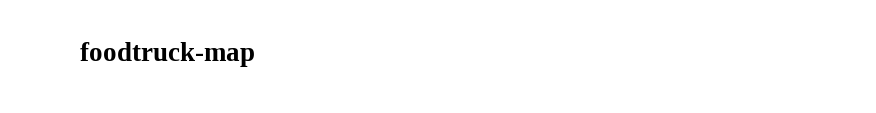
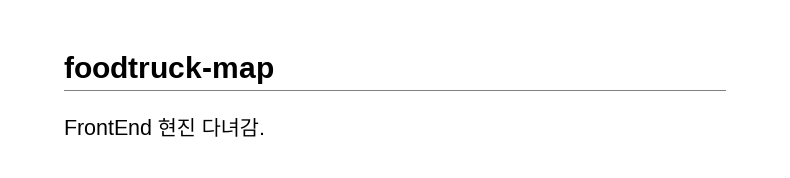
+ FrontEnd 현진 다녀감.

